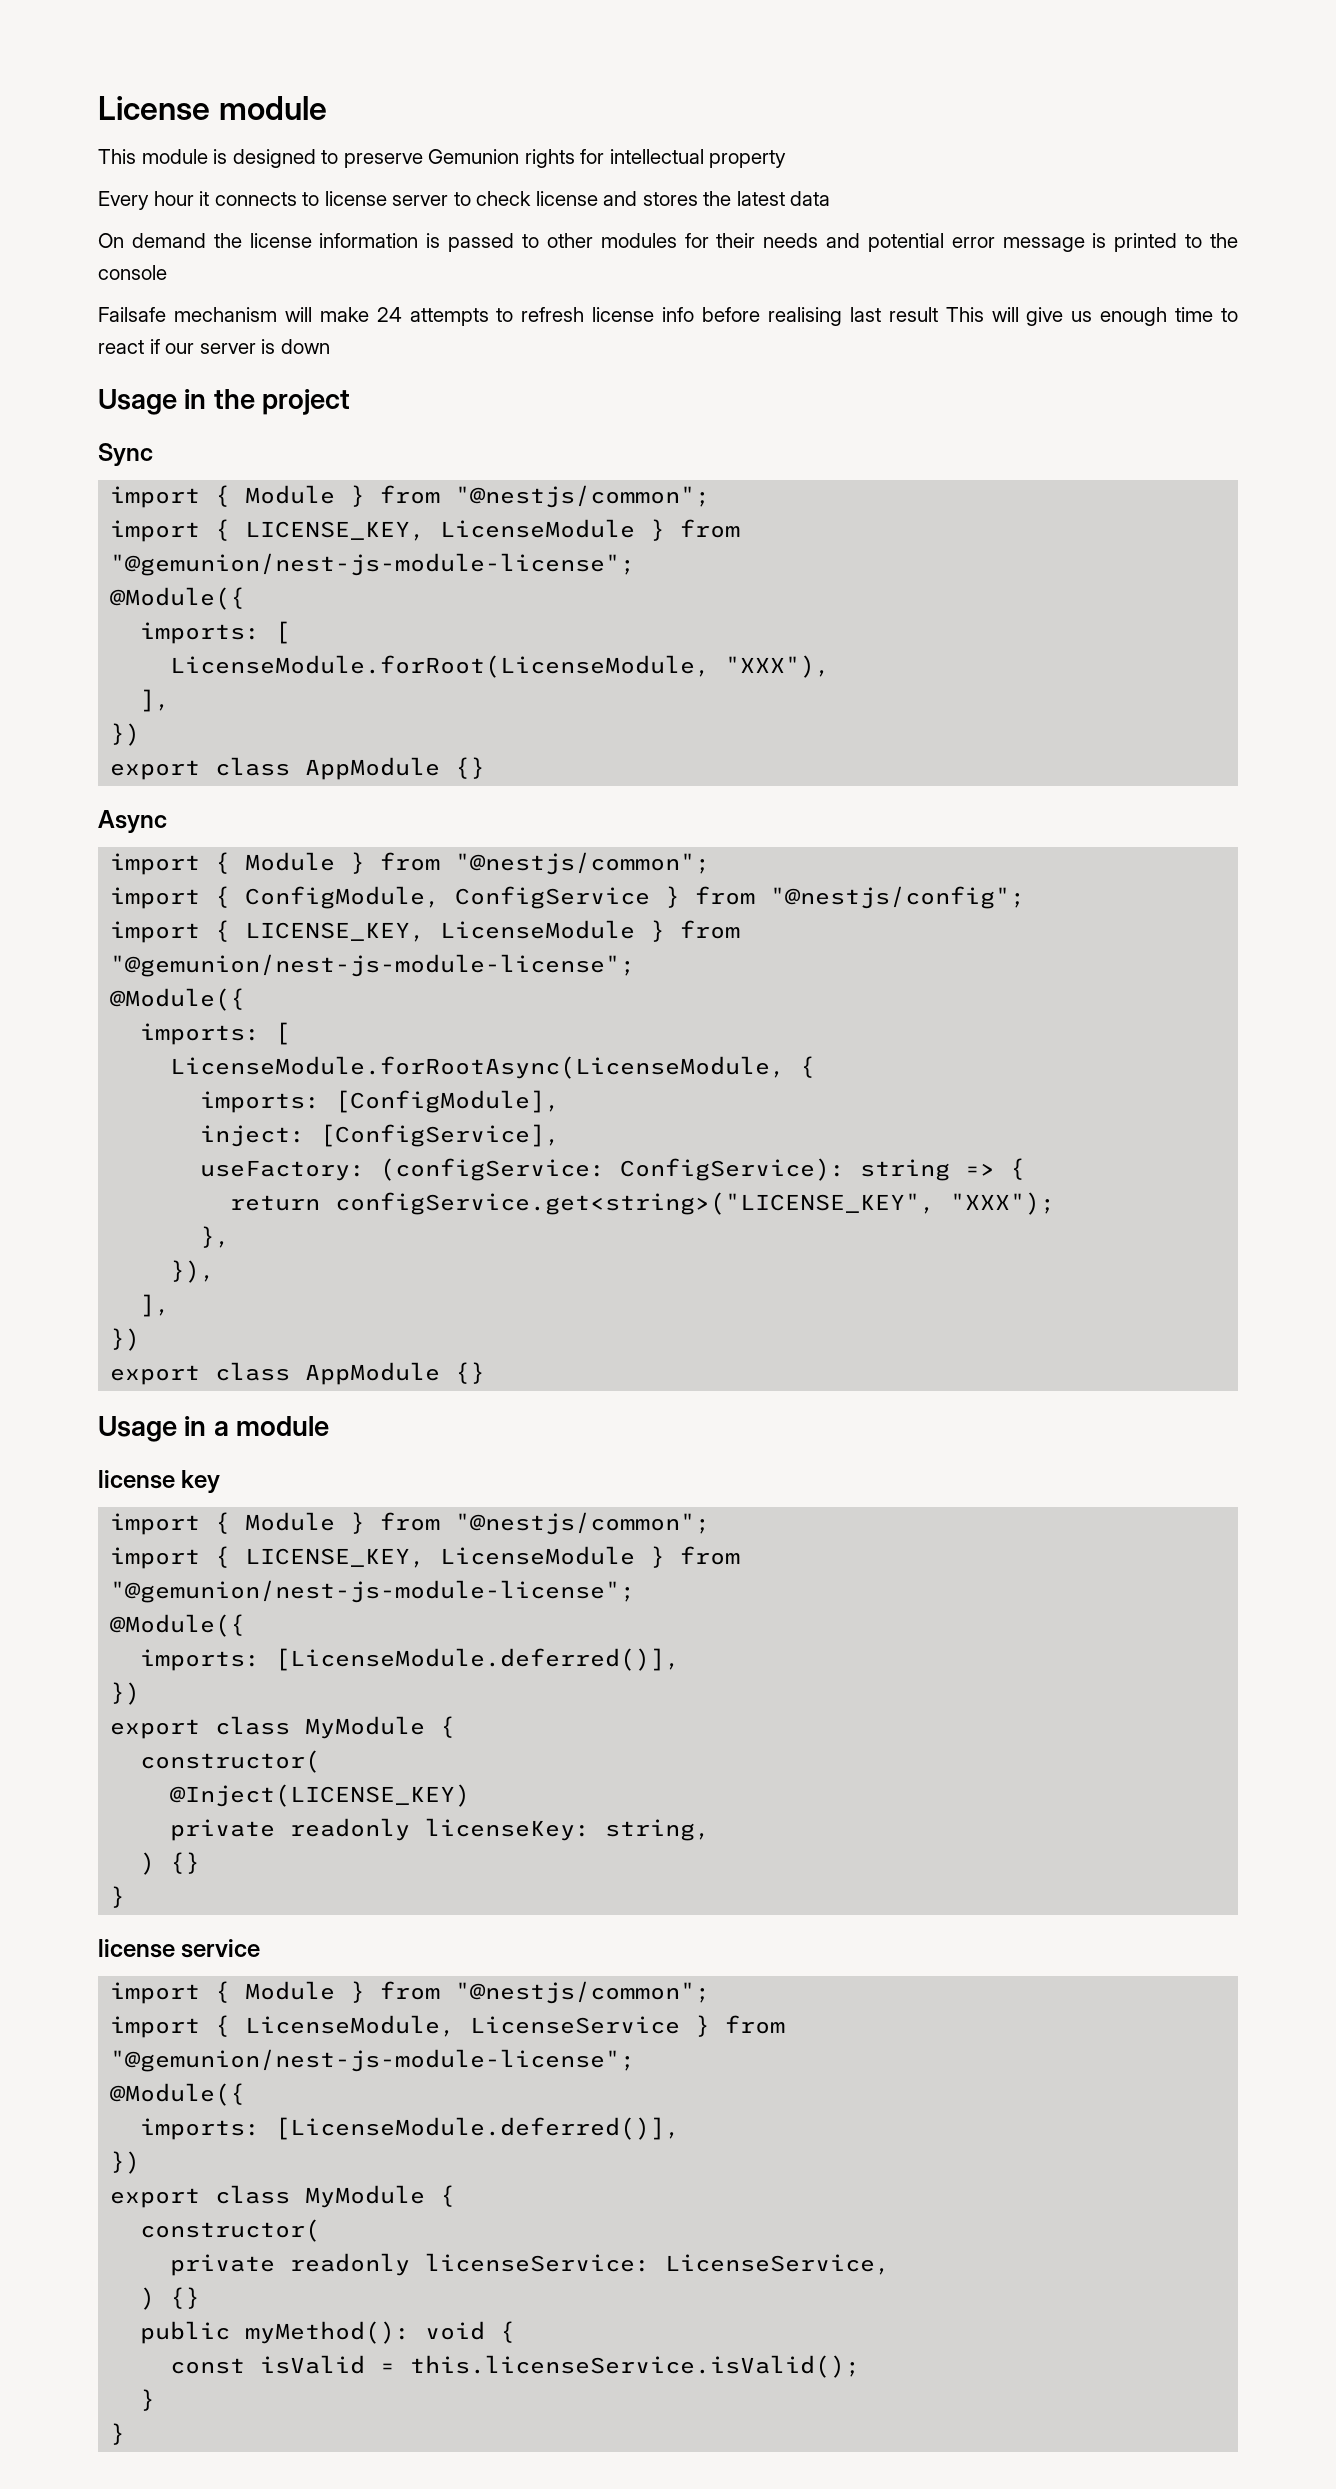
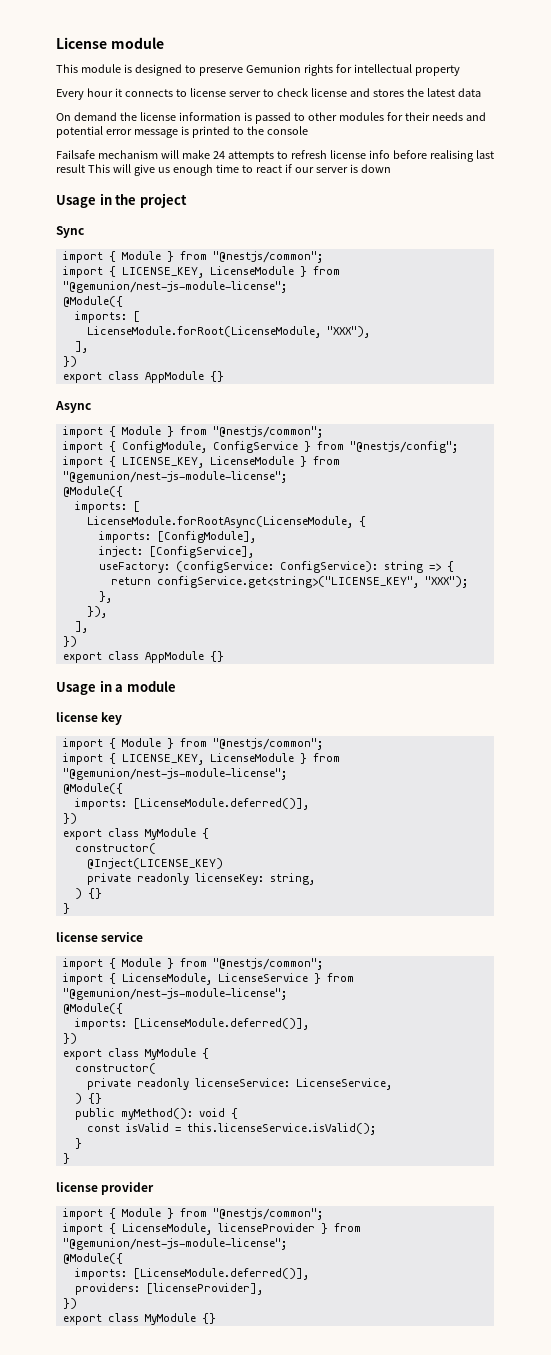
+ license provider
+ import { Module } from "@nestjs/common";
+ import { LicenseModule, licenseProvider } from "@gemunion/nest-js-module-license";
+ @Module({
+ imports: [LicenseModule.deferred()],
+ providers: [licenseProvider],
+ })
+ export class MyModule {}

